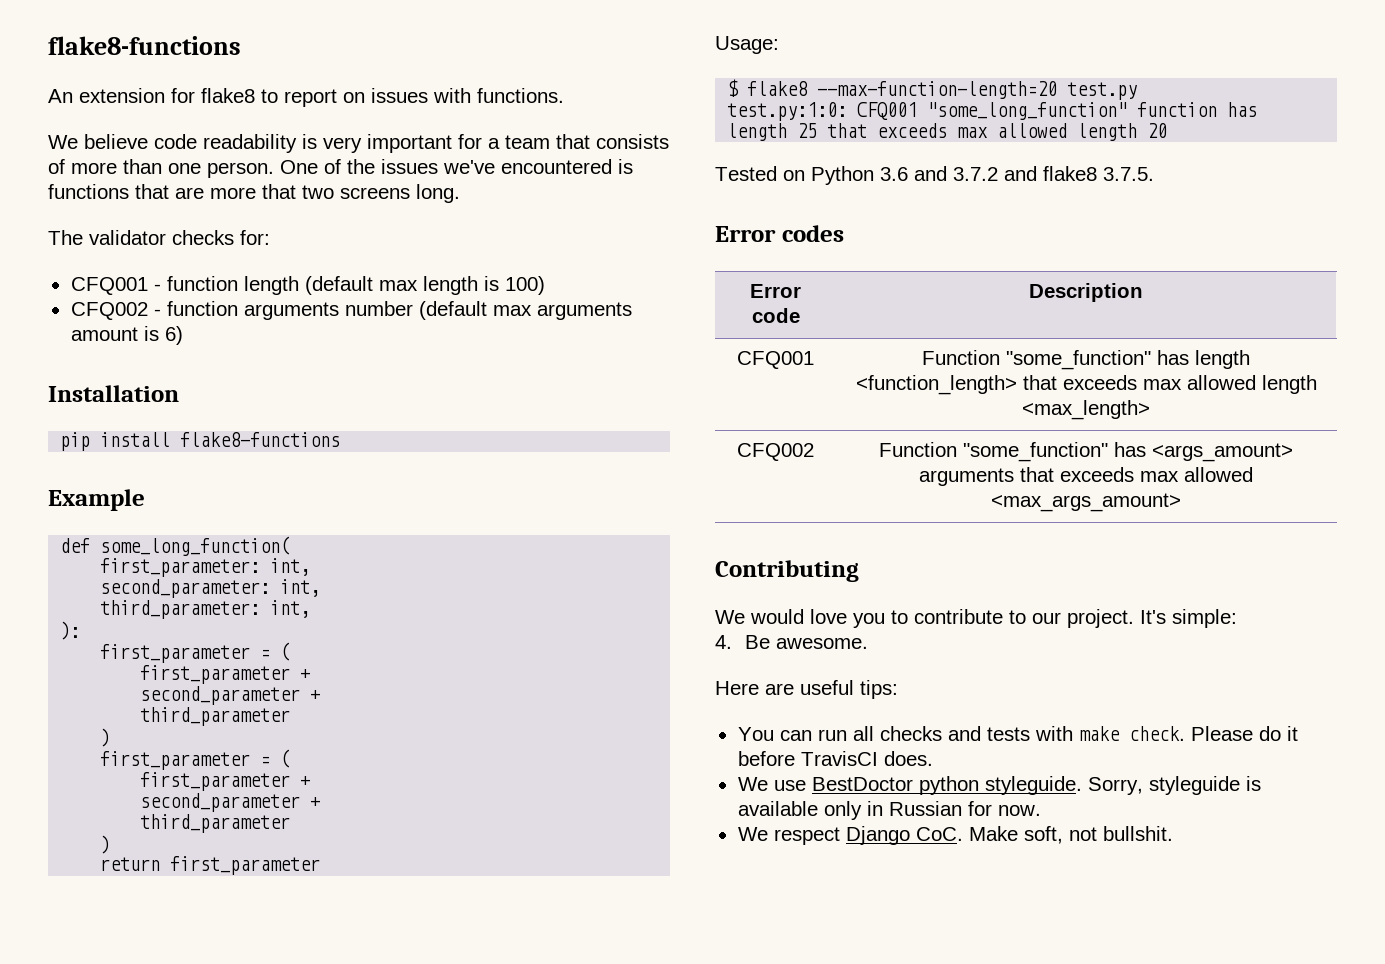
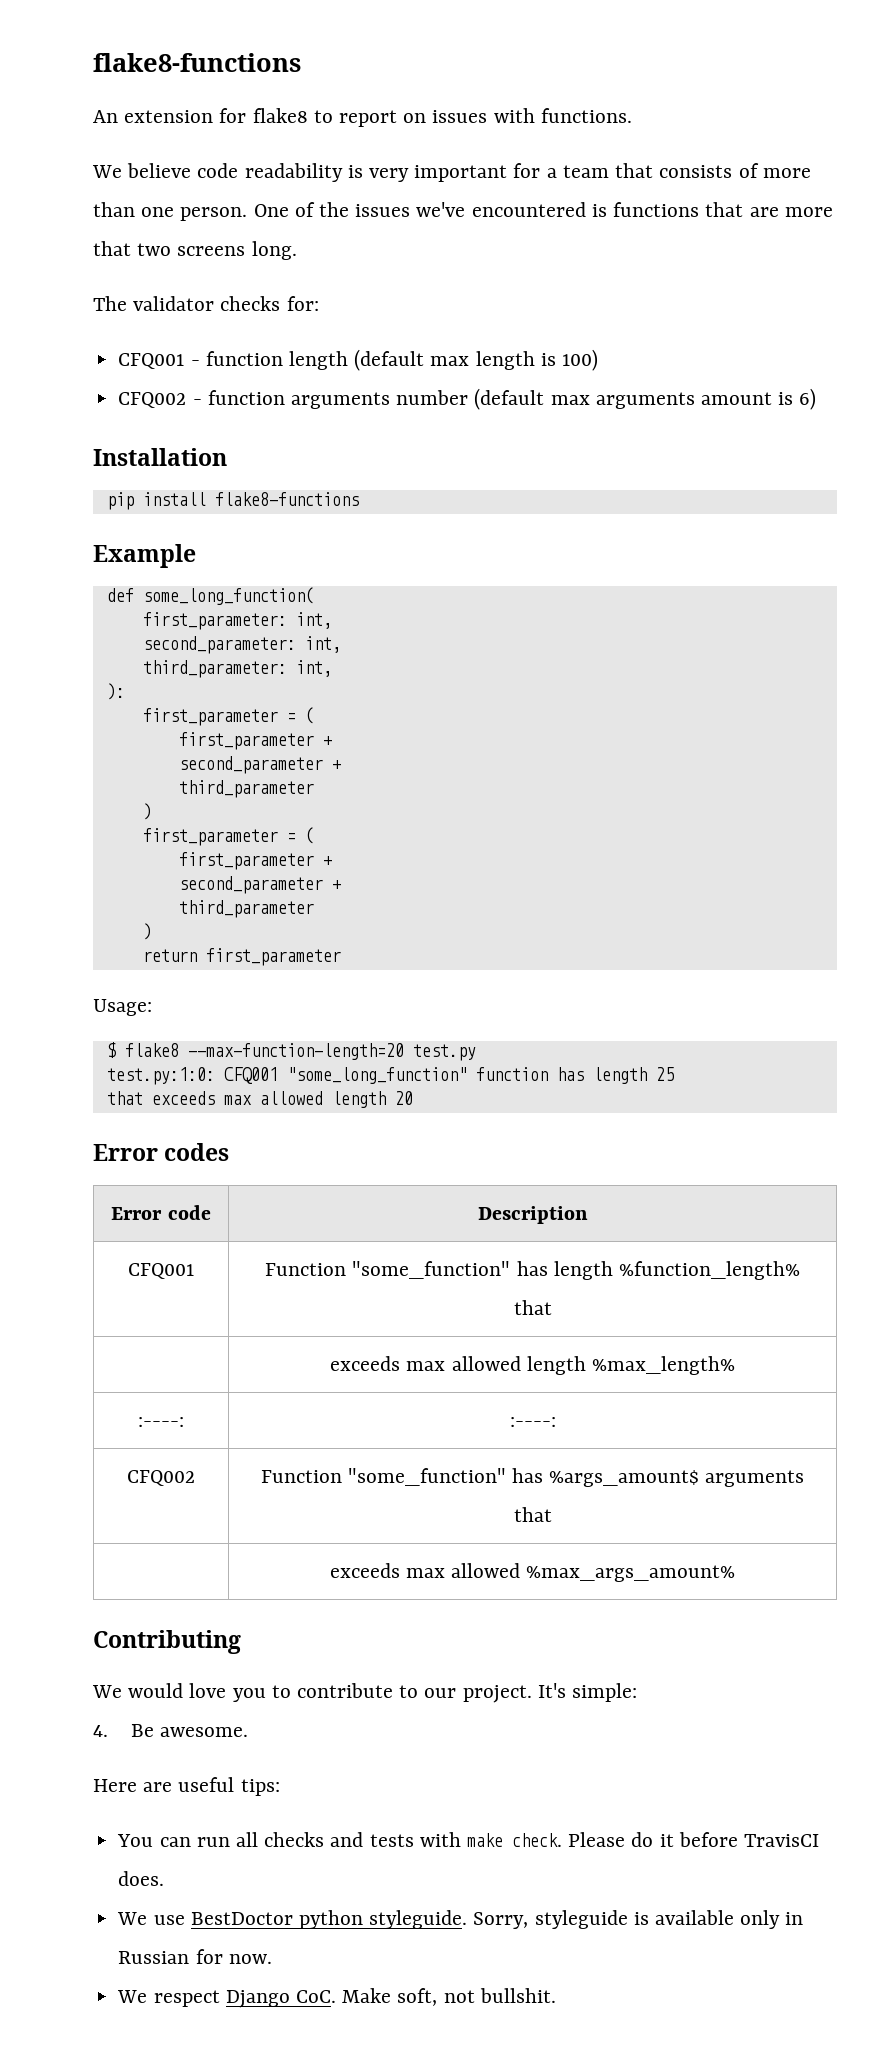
- test.py:1:0: CFQ001 "some_long_function" function has length 25 that exceeds max allowed length 20
+ test.py:1:0: CFQ001 "some_long_function" function has length 25
+ that exceeds max allowed length 20
- Tested on Python 3.6 and 3.7.2 and flake8 3.7.5.
- CFQ001 | Function "some_function" has length <function_length> that exceeds max allowed length <max_length>
+ CFQ001 | Function "some_function" has length %function_length% that
+ | exceeds max allowed length %max_length%
+ :----: | :----:
- CFQ002 | Function "some_function" has <args_amount> arguments that exceeds max allowed <max_args_amount>
+ CFQ002 | Function "some_function" has %args_amount$ arguments that
+ | exceeds max allowed %max_args_amount%

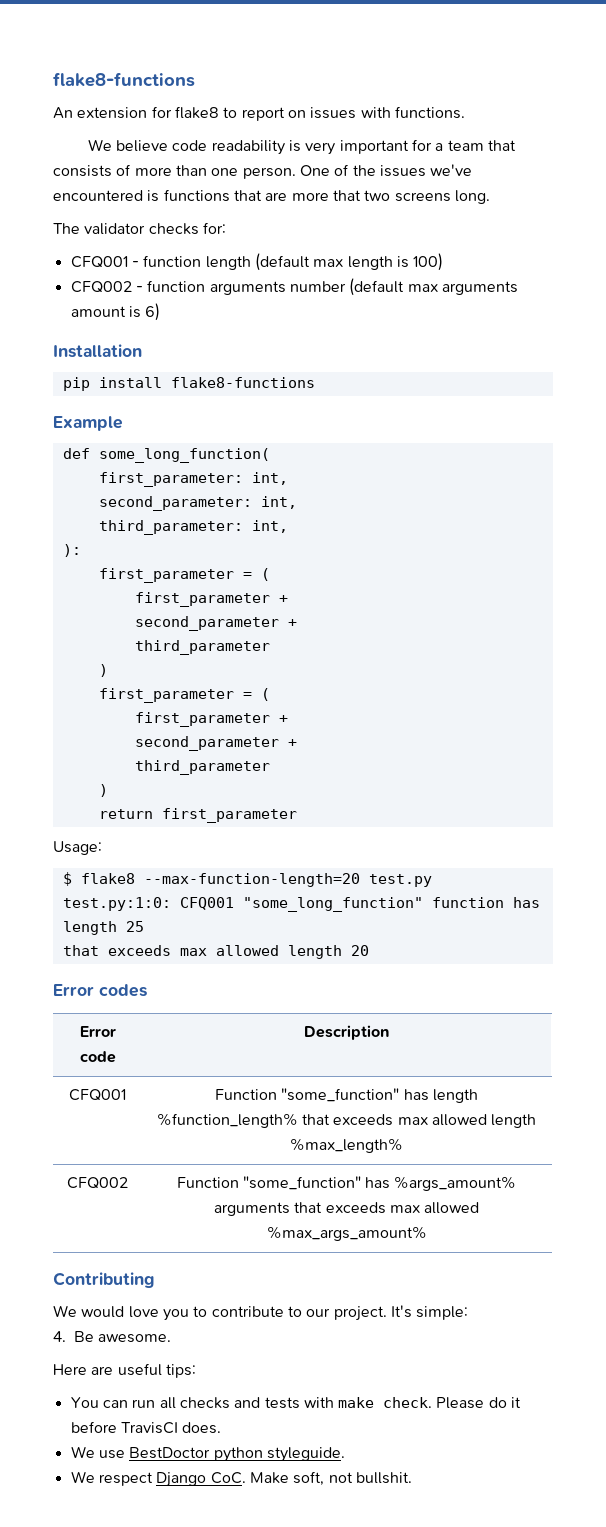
- CFQ001 | Function "some_function" has length %function_length% that
- | exceeds max allowed length %max_length%
+ CFQ001 | Function "some_function" has length %function_length% that exceeds max allowed length %max_length%
- :----: | :----:
- CFQ002 | Function "some_function" has %args_amount$ arguments that
- | exceeds max allowed %max_args_amount%
+ CFQ002 | Function "some_function" has %args_amount% arguments that exceeds max allowed %max_args_amount%
- Sorry, styleguide is available only in Russian for now.

